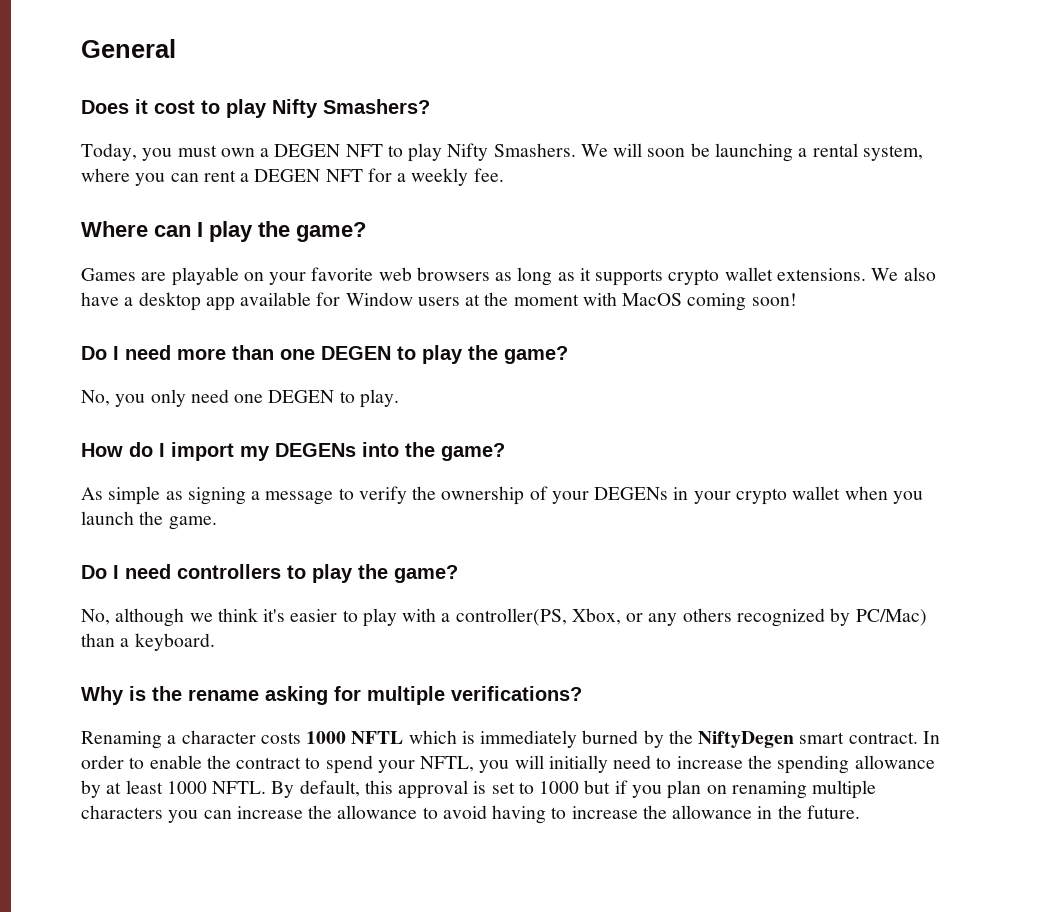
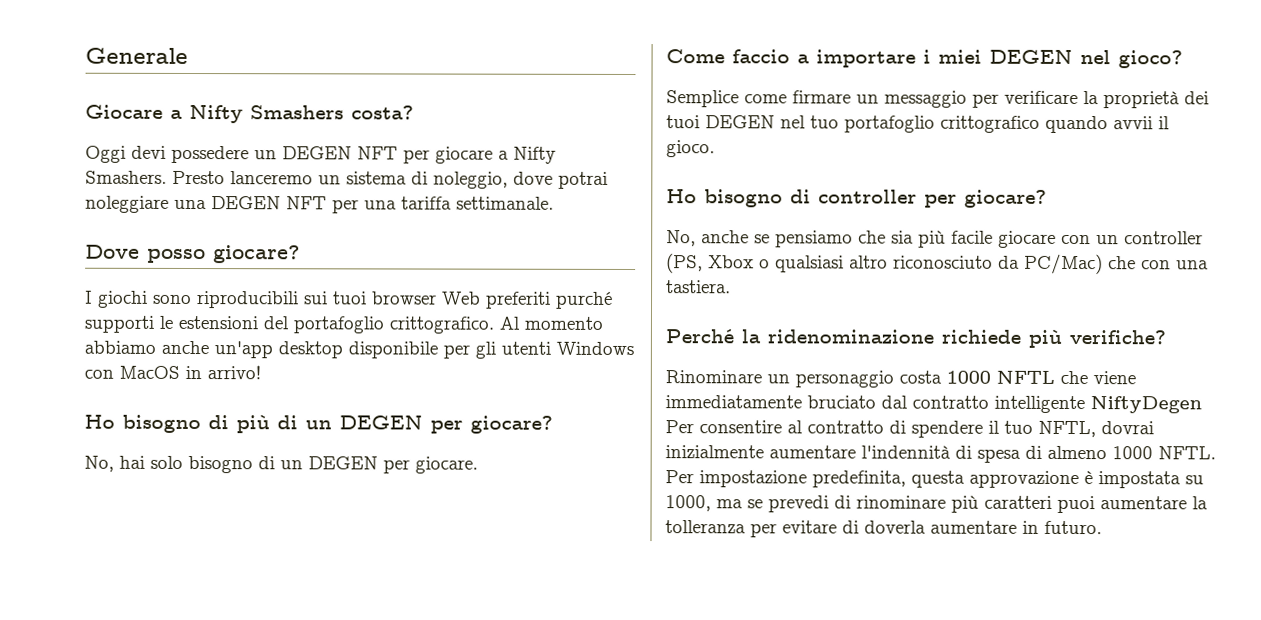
- General
- Does it cost to play Nifty Smashers?
- Today, you must own a DEGEN NFT to play Nifty Smashers. We will soon be launching a rental system, where you can rent a DEGEN NFT for a weekly fee.
- Where can I play the game?
- Games are playable on your favorite web browsers as long as it supports crypto wallet extensions. We also have a desktop app available for Window users at the moment with MacOS coming soon!
- Do I need more than one DEGEN to play the game?
- No, you only need one DEGEN to play.
- How do I import my DEGENs into the game?
- As simple as signing a message to verify the ownership of your DEGENs in your crypto wallet when you launch the game.
- Do I need controllers to play the game?
- No, although we think it's easier to play with a controller(PS, Xbox, or any others recognized by PC/Mac) than a keyboard.
- Why is the rename asking for multiple verifications?
- Renaming a character costs 1000 NFTL which is immediately burned by the NiftyDegen smart contract. In order to enable the contract to spend your NFTL, you will initially need to increase the spending allowance by at least 1000 NFTL. By default, this approval is set to 1000 but if you plan on renaming multiple characters you can increase the allowance to avoid having to increase the allowance in the future.
+ Generale
+ Giocare a Nifty Smashers costa?
+ Oggi devi possedere un DEGEN NFT per giocare a Nifty Smashers. Presto lanceremo un sistema di noleggio, dove potrai noleggiare una DEGEN NFT per una tariffa settimanale.
+ Dove posso giocare?
+ I giochi sono riproducibili sui tuoi browser Web preferiti purché supporti le estensioni del portafoglio crittografico. Al momento abbiamo anche un'app desktop disponibile per gli utenti Windows con MacOS in arrivo!
+ Ho bisogno di più di un DEGEN per giocare?
+ No, hai solo bisogno di un DEGEN per giocare.
+ Come faccio a importare i miei DEGEN nel gioco?
+ Semplice come firmare un messaggio per verificare la proprietà dei tuoi DEGEN nel tuo portafoglio crittografico quando avvii il gioco.
+ Ho bisogno di controller per giocare?
+ No, anche se pensiamo che sia più facile giocare con un controller (PS, Xbox o qualsiasi altro riconosciuto da PC/Mac) che con una tastiera.
+ Perché la ridenominazione richiede più verifiche?
+ Rinominare un personaggio costa 1000 NFTL che viene immediatamente bruciato dal contratto intelligente NiftyDegen Per consentire al contratto di spendere il tuo NFTL, dovrai inizialmente aumentare l'indennità di spesa di almeno 1000 NFTL. Per impostazione predefinita, questa approvazione è impostata su 1000, ma se prevedi di rinominare più caratteri puoi aumentare la tolleranza per evitare di doverla aumentare in futuro.

